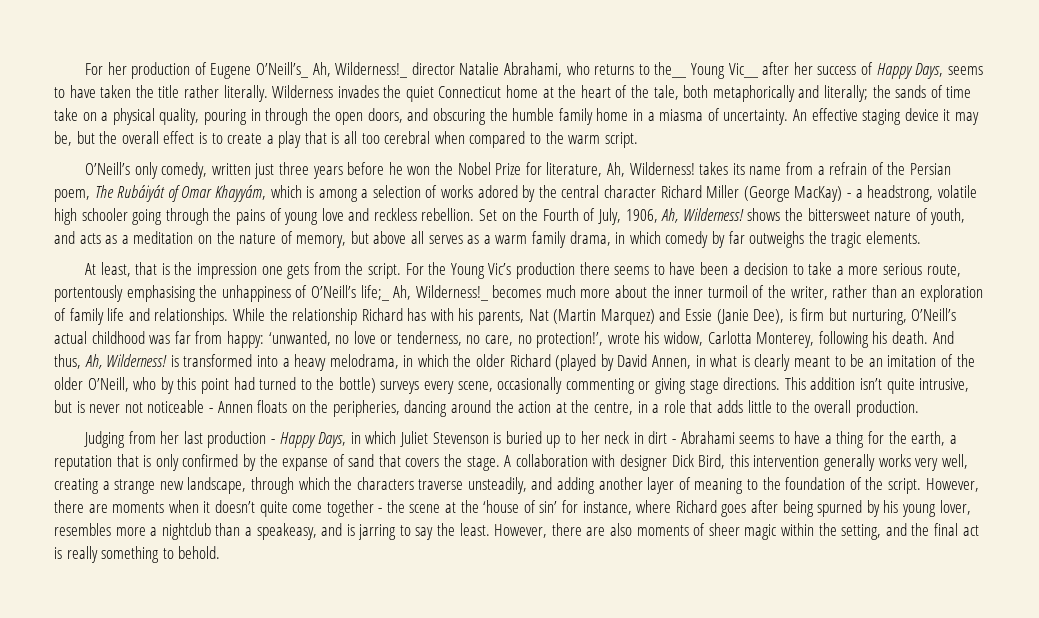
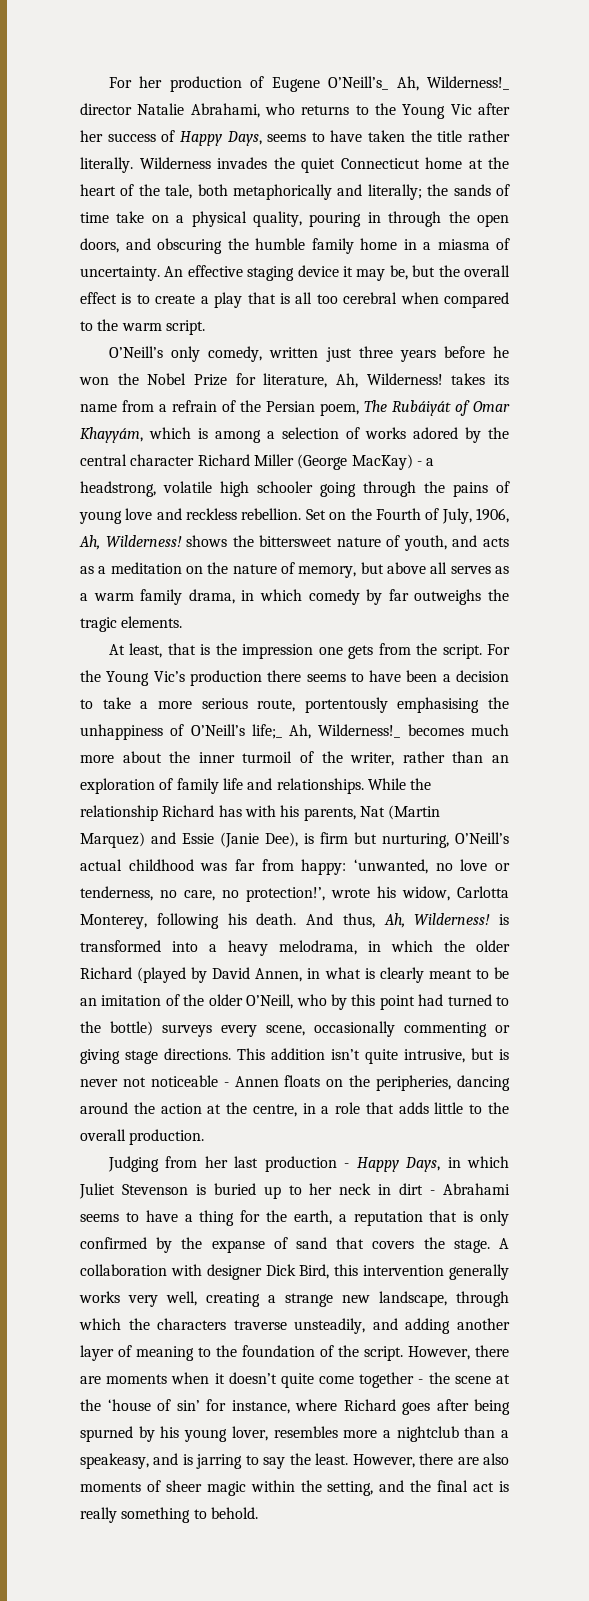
- For her production of Eugene O’Neill’s_ Ah, Wilderness!_ director Natalie Abrahami, who returns to the__ Young Vic__ after her success of Happy Days, seems to have taken the title rather literally.
+ For her production of Eugene O’Neill’s_ Ah, Wilderness!_ director Natalie Abrahami, who returns to the Young Vic after her success of Happy Days, seems to have taken the title rather literally.

